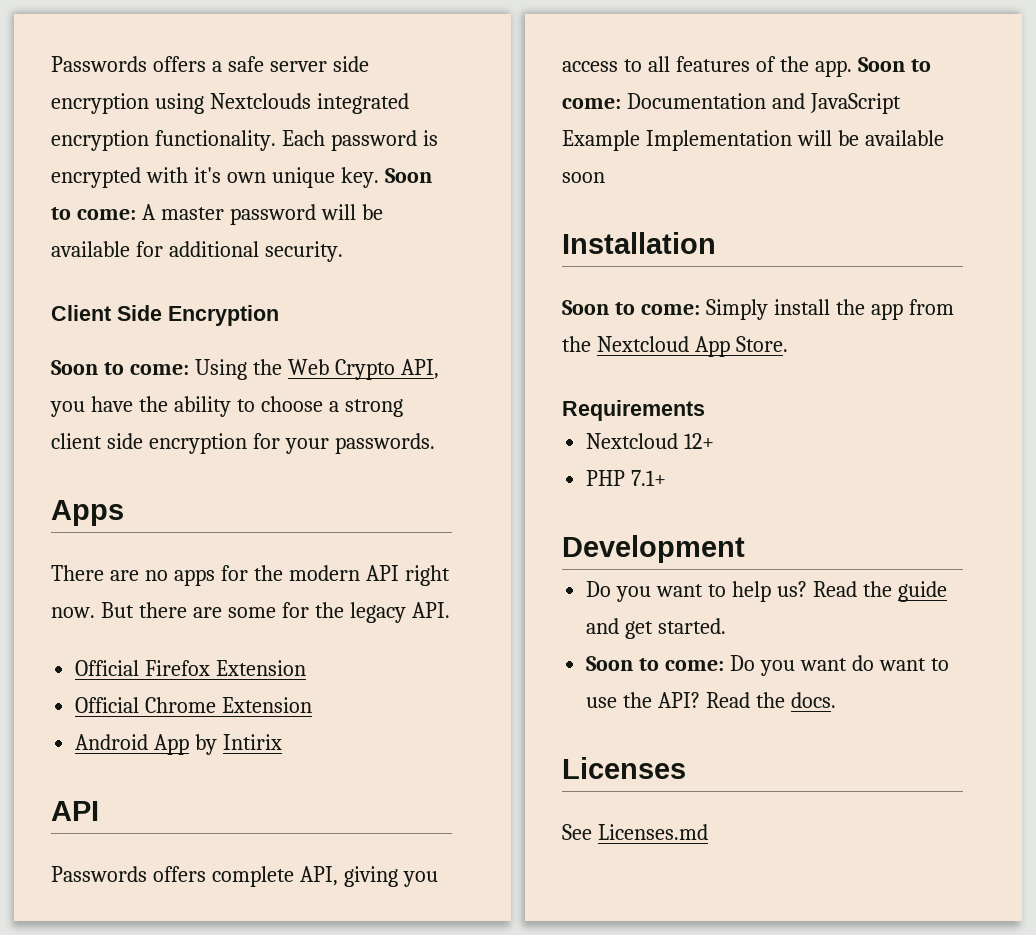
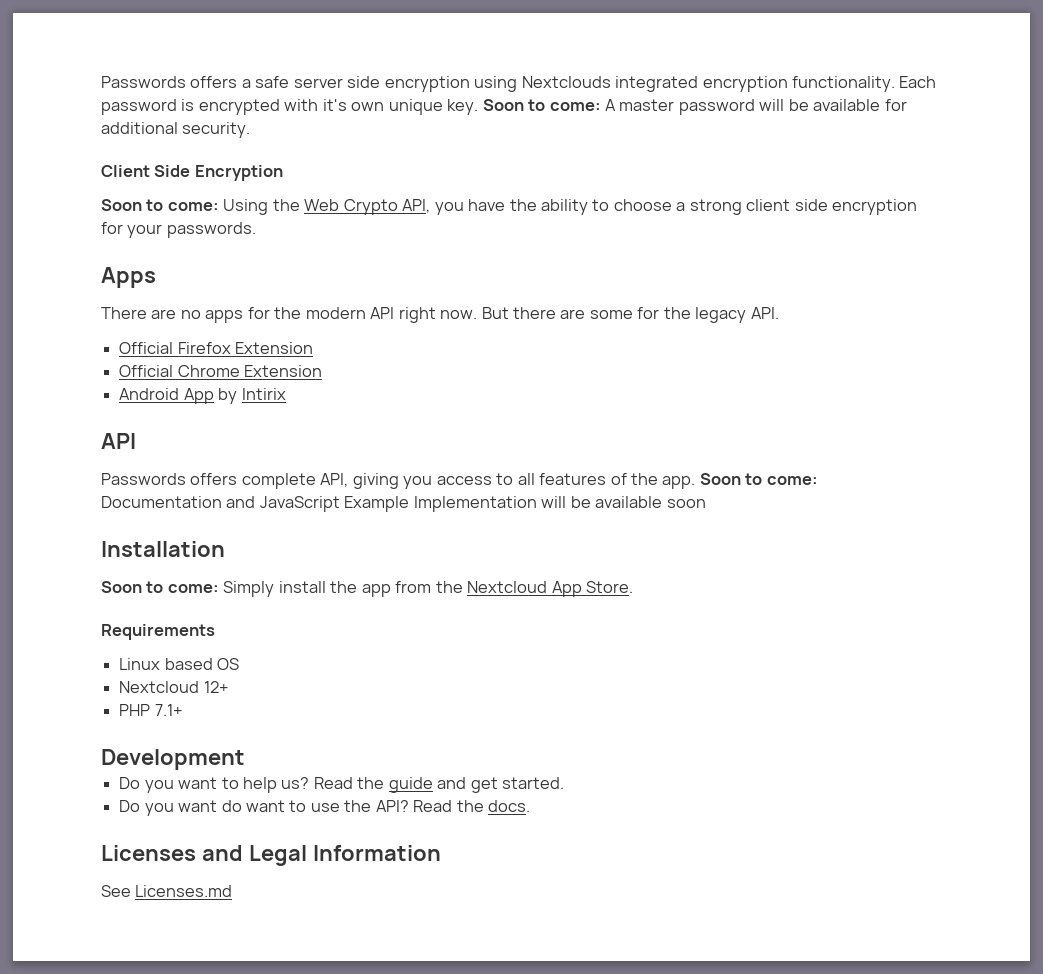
+ Linux based OS
- Soon to come: Do you want do want to use the API?
+ Do you want do want to use the API?
- Licenses
+ Licenses and Legal Information

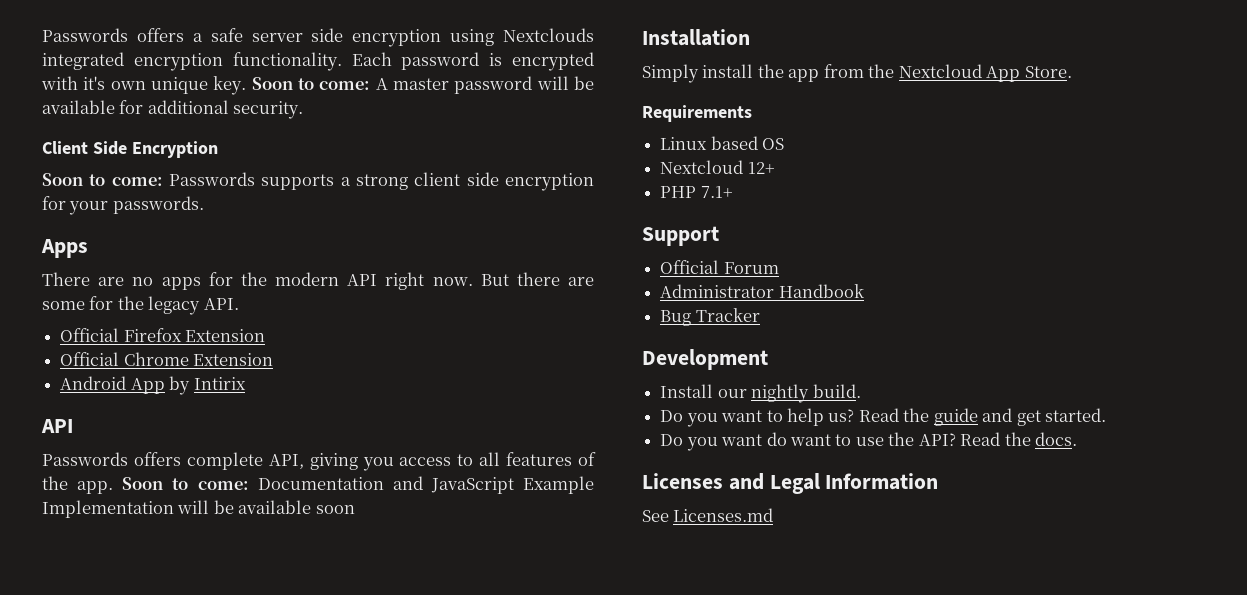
- Soon to come: Using the Web Crypto API, you have the ability to choose a strong client side encryption for your passwords.
+ Soon to come: Passwords supports a strong client side encryption for your passwords.
- Soon to come: Simply install the app from the Nextcloud App Store.
+ Simply install the app from the Nextcloud App Store.
+ Support
+ Official Forum
+ Administrator Handbook
+ Bug Tracker
  Development
+ Install our nightly build.

